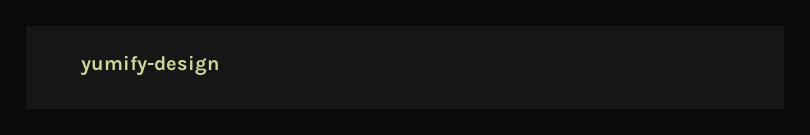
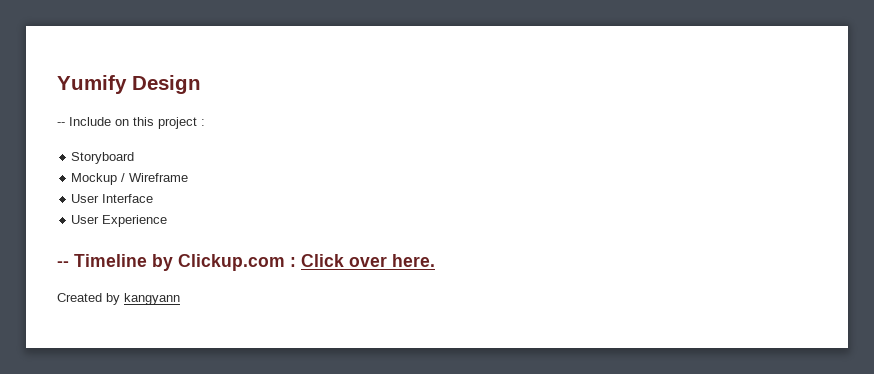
- yumify-design
+ Yumify Design
+ -- Include on this project :
+ Storyboard
+ Mockup / Wireframe
+ User Interface
+ User Experience
+ -- Timeline by Clickup.com : Click over here.
+ Created by kangyann

